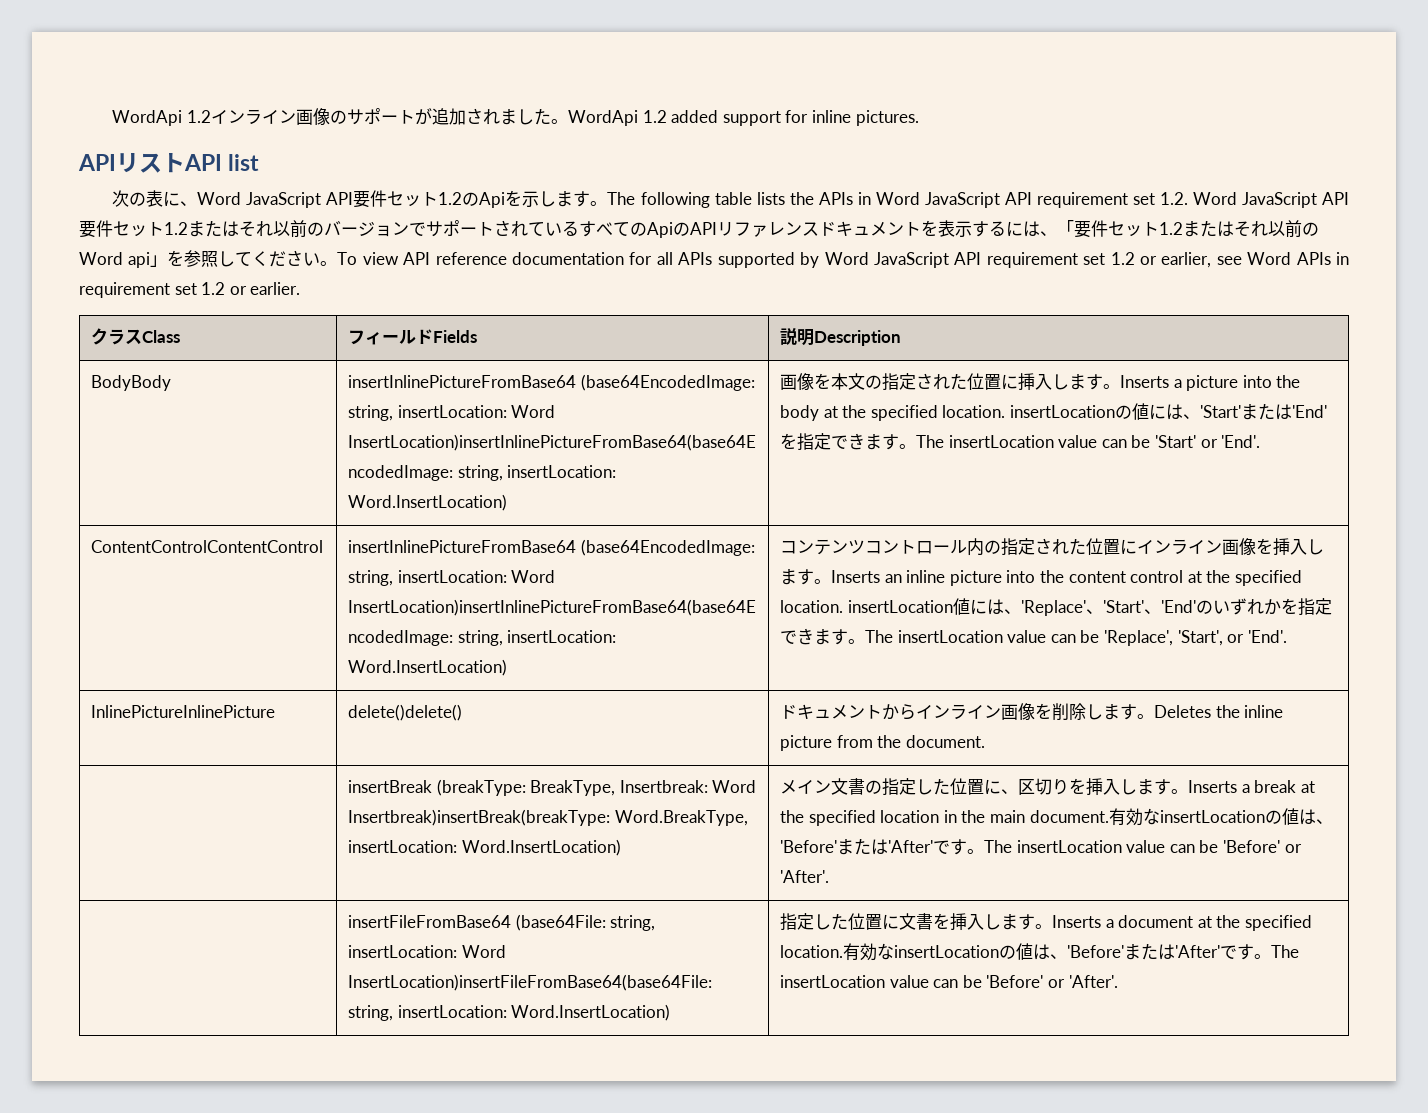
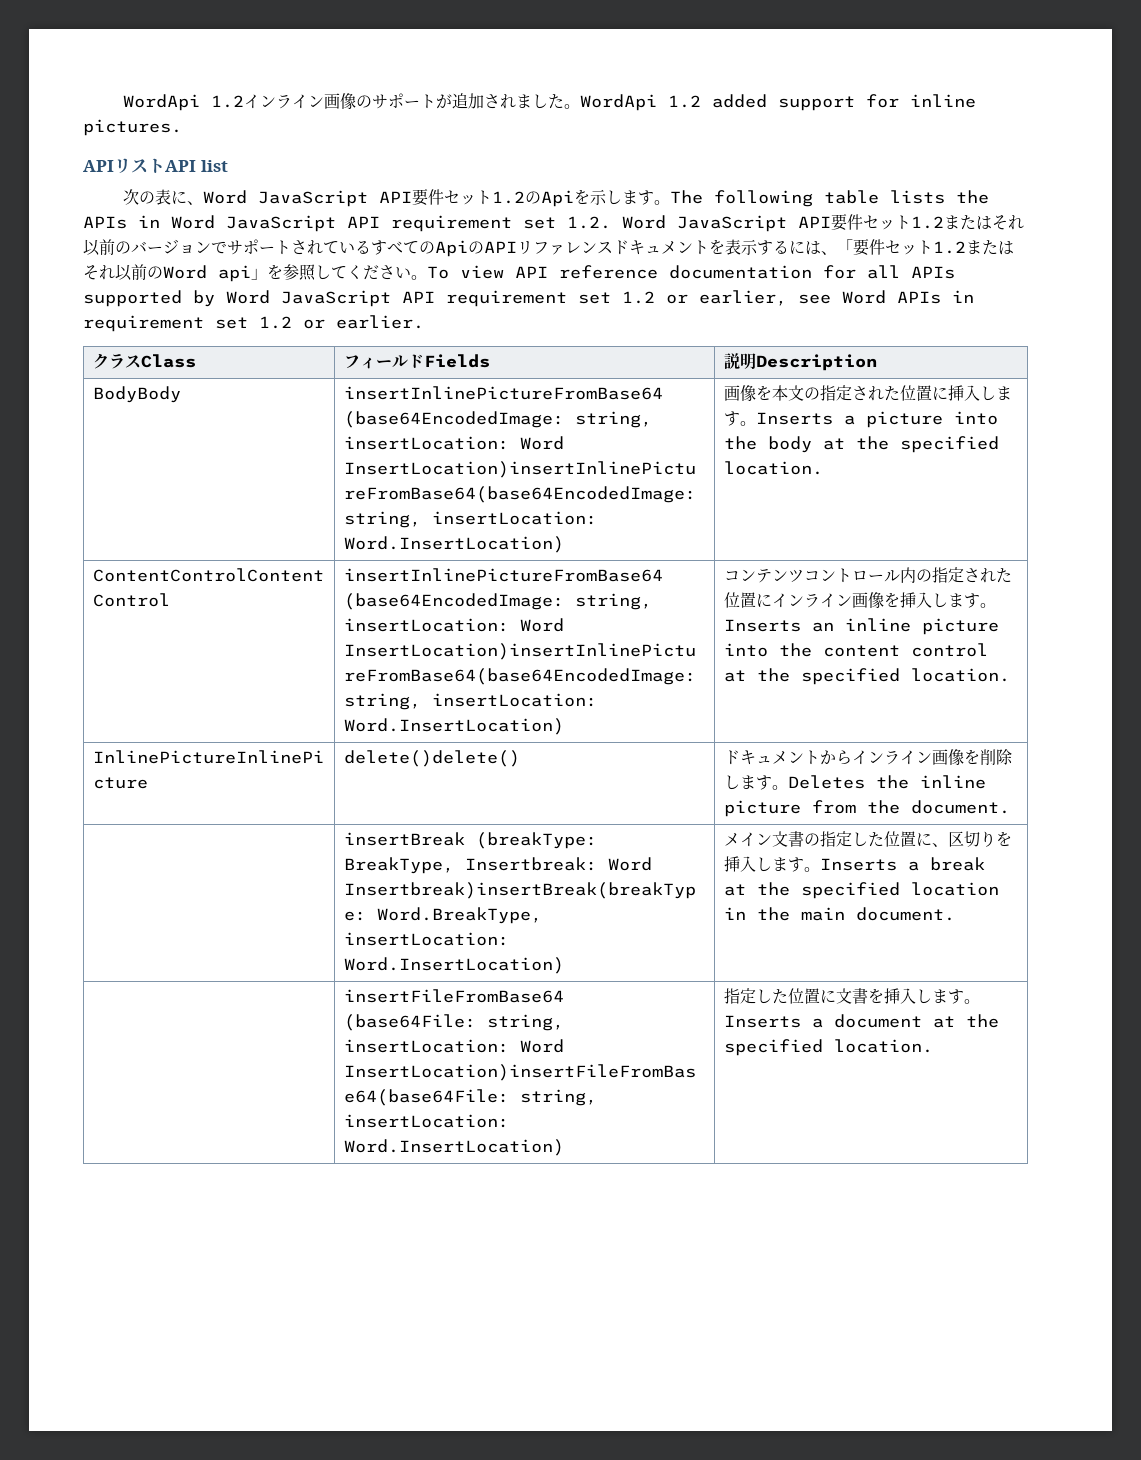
- Inserts a picture into the body at the specified location. insertLocationの値には、'Start'または'End'を指定できます。The insertLocation value can be 'Start' or 'End'.
+ Inserts a picture into the body at the specified location.
- Inserts an inline picture into the content control at the specified location. insertLocation値には、'Replace'、'Start'、'End'のいずれかを指定できます。The insertLocation value can be 'Replace', 'Start', or 'End'.
+ Inserts an inline picture into the content control at the specified location.
- Inserts a break at the specified location in the main document.有効なinsertLocationの値は、'Before'または'After'です。The insertLocation value can be 'Before' or 'After'.
+ Inserts a break at the specified location in the main document.
- Inserts a document at the specified location.有効なinsertLocationの値は、'Before'または'After'です。The insertLocation value can be 'Before' or 'After'.
+ Inserts a document at the specified location.

